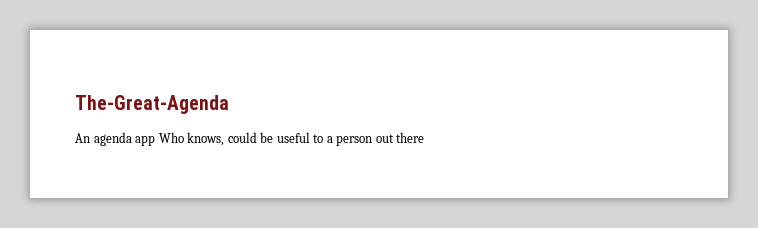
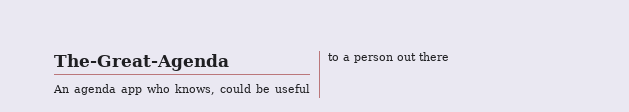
- An agenda app Who knows, could be useful to a person out there
+ An agenda app who knows, could be useful to a person out there

